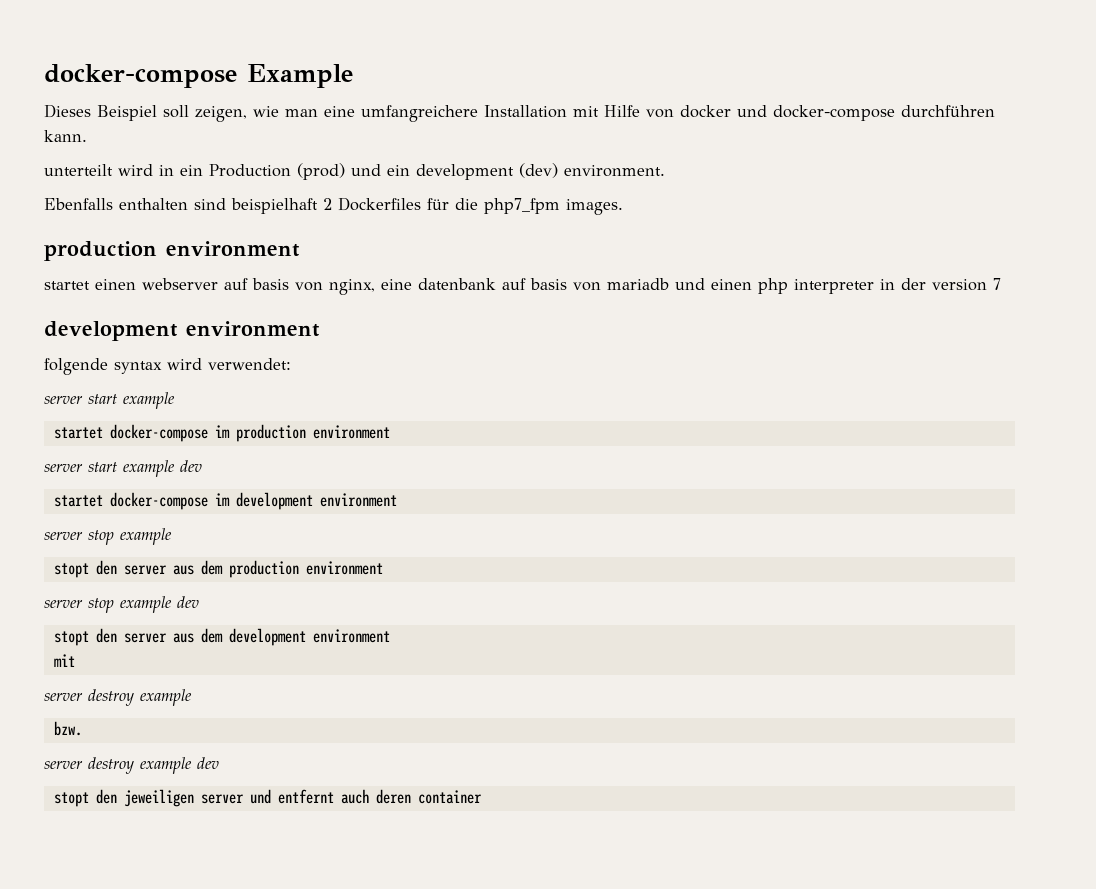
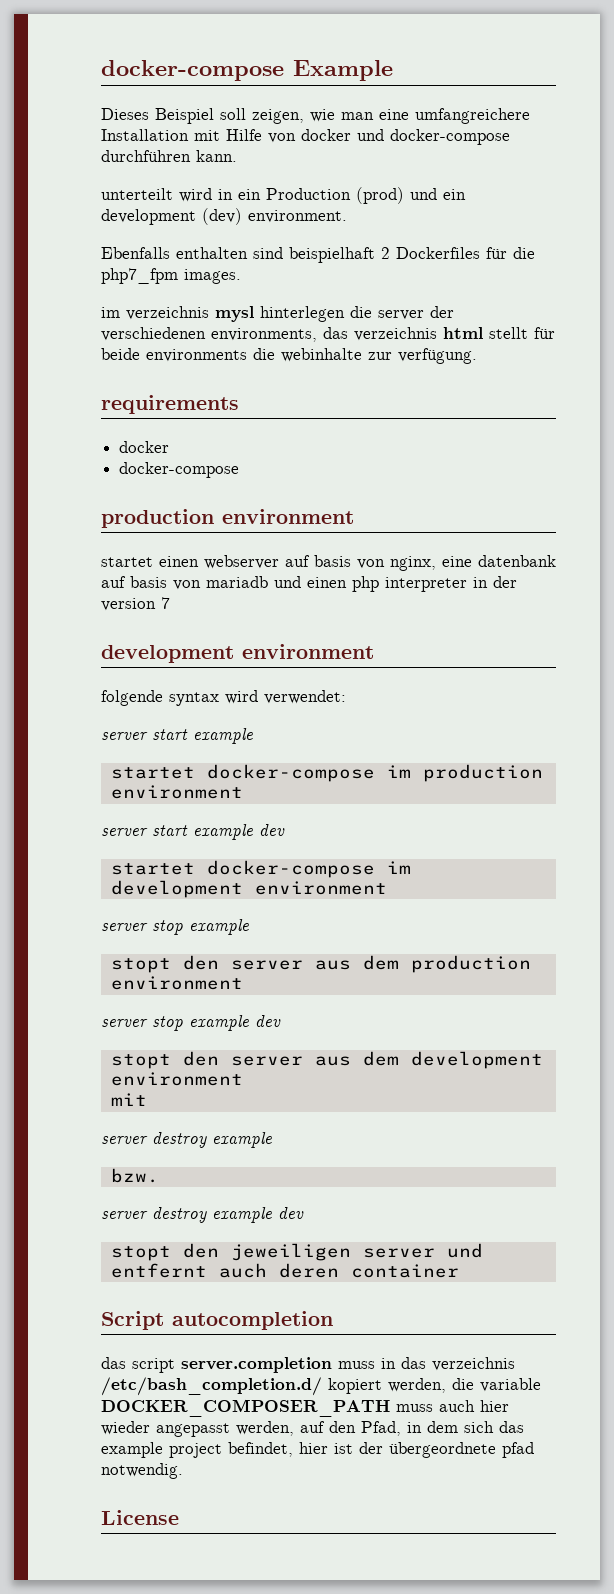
+ im verzeichnis mysl hinterlegen die server der verschiedenen environments, das verzeichnis html stellt für beide environments die webinhalte zur verfügung.
+ requirements
+ docker
+ docker-compose
+ Script autocompletion
+ das script server.completion muss in das verzeichnis /etc/bash_completion.d/ kopiert werden, die variable DOCKER_COMPOSER_PATH muss auch hier wieder angepasst werden, auf den Pfad, in dem sich das example project befindet, hier ist der übergeordnete pfad notwendig.
+ License

